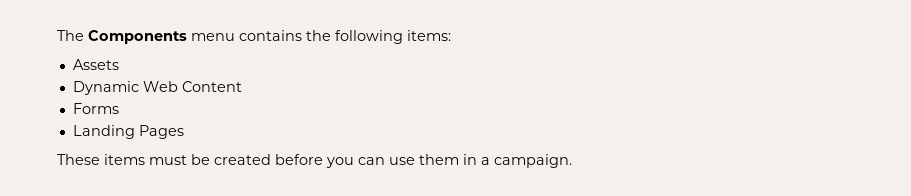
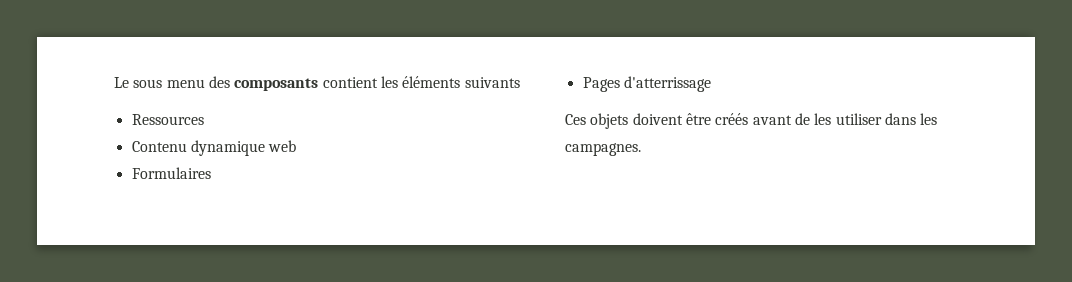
- The Components menu contains the following items:
- Assets
- Dynamic Web Content
- Forms
- Landing Pages
- These items must be created before you can use them in a campaign.
+ Le sous menu des composants contient les éléments suivants
+ Ressources
+ Contenu dynamique web
+ Formulaires
+ Pages d'atterrissage
+ Ces objets doivent être créés avant de les utiliser dans les campagnes.

